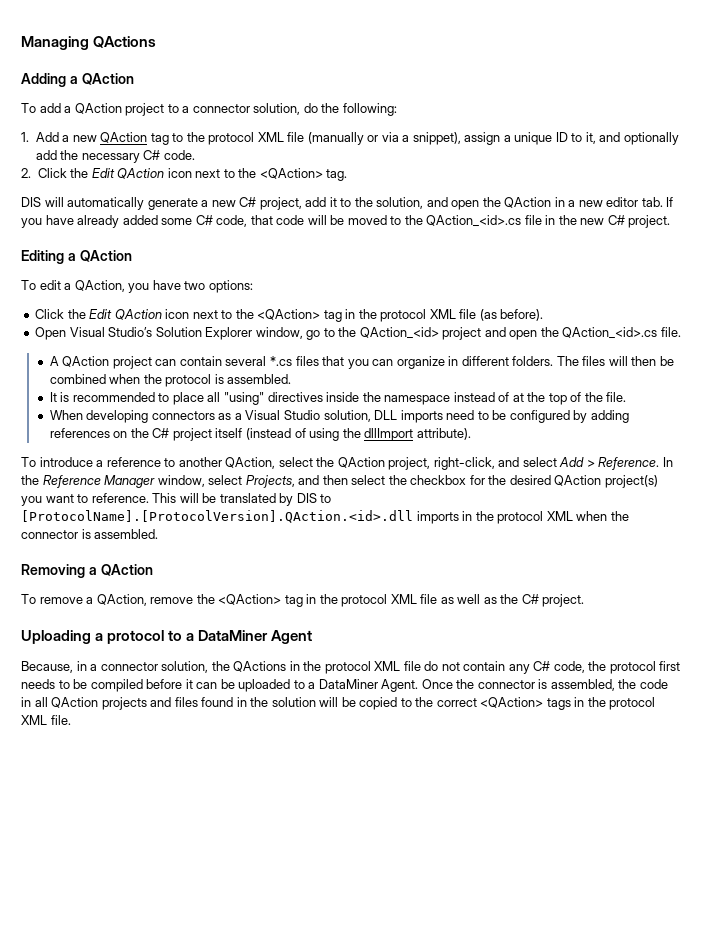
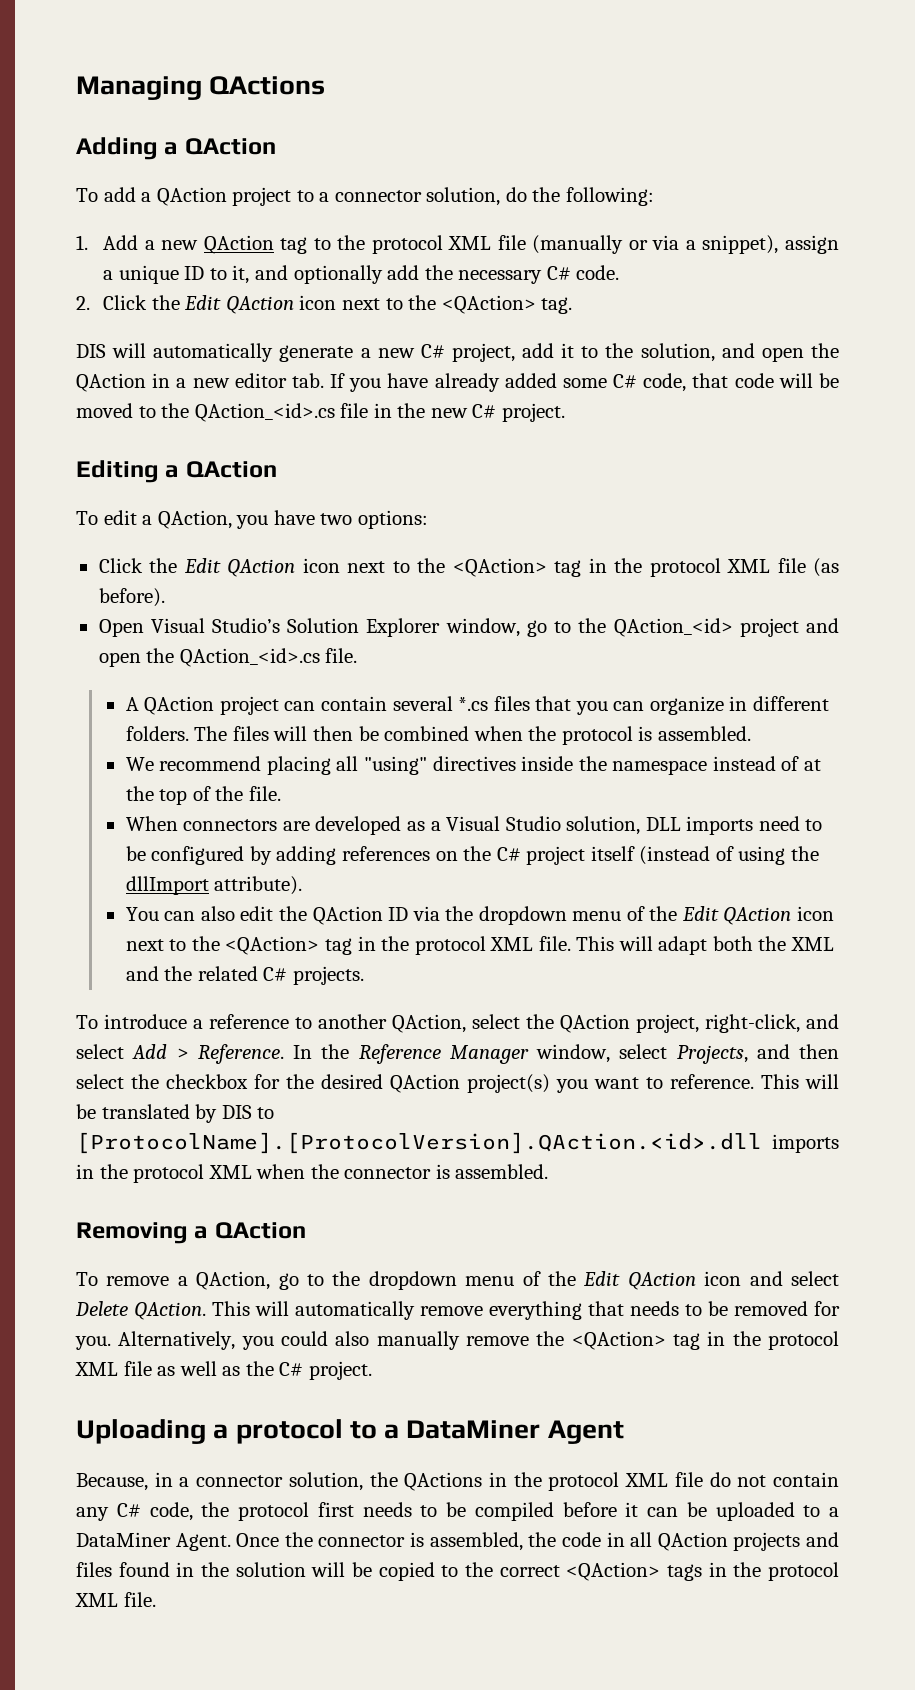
- It is recommended to place all "using" directives inside the namespace instead of at the top of the file.
+ We recommend placing all "using" directives inside the namespace instead of at the top of the file.
- When developing connectors as a Visual Studio solution, DLL imports need to be configured by adding references on the C# project itself (instead of using the dllImport attribute).
+ When connectors are developed as a Visual Studio solution, DLL imports need to be configured by adding references on the C# project itself (instead of using the dllImport attribute).
+ You can also edit the QAction ID via the dropdown menu of the Edit QAction icon next to the <QAction> tag in the protocol XML file. This will adapt both the XML and the related C# projects.
- To remove a QAction, remove the <QAction> tag in the protocol XML file as well as the C# project.
+ To remove a QAction, go to the dropdown menu of the Edit QAction icon and select Delete QAction. This will automatically remove everything that needs to be removed for you. Alternatively, you could also manually remove the <QAction> tag in the protocol XML file as well as the C# project.

